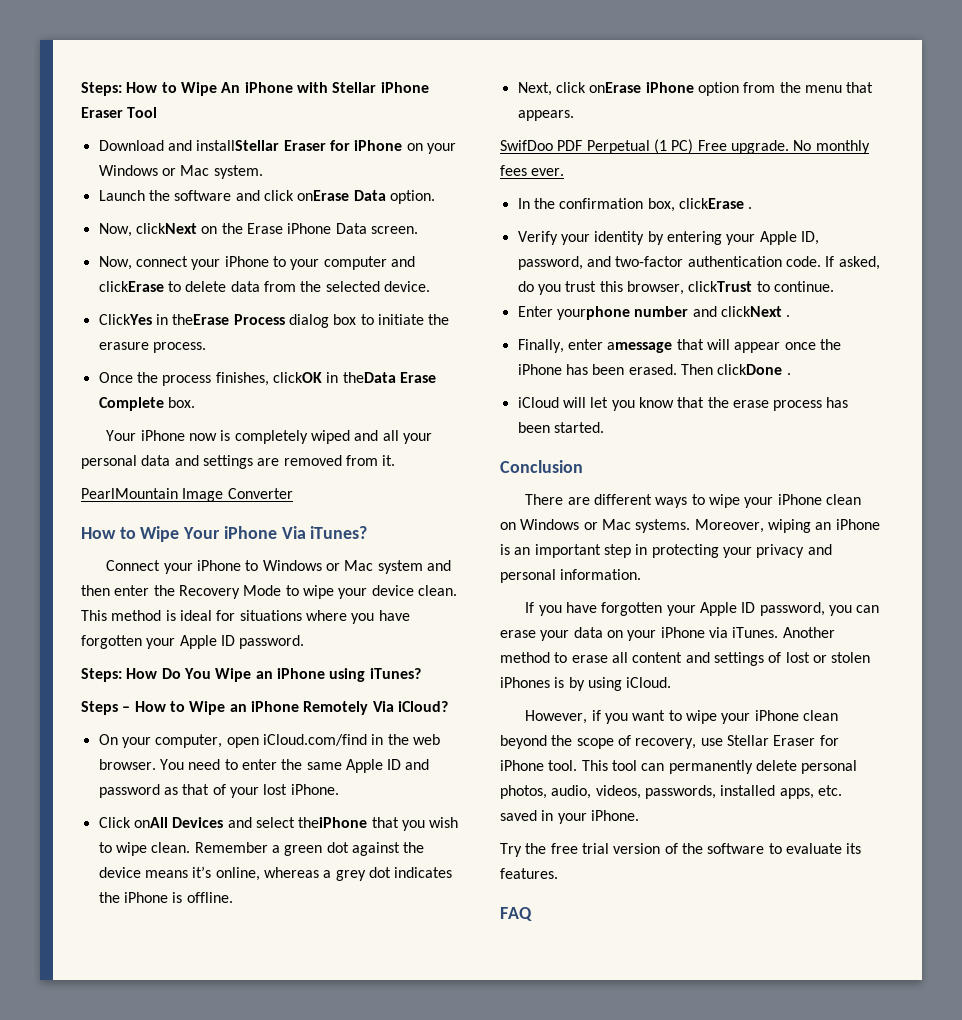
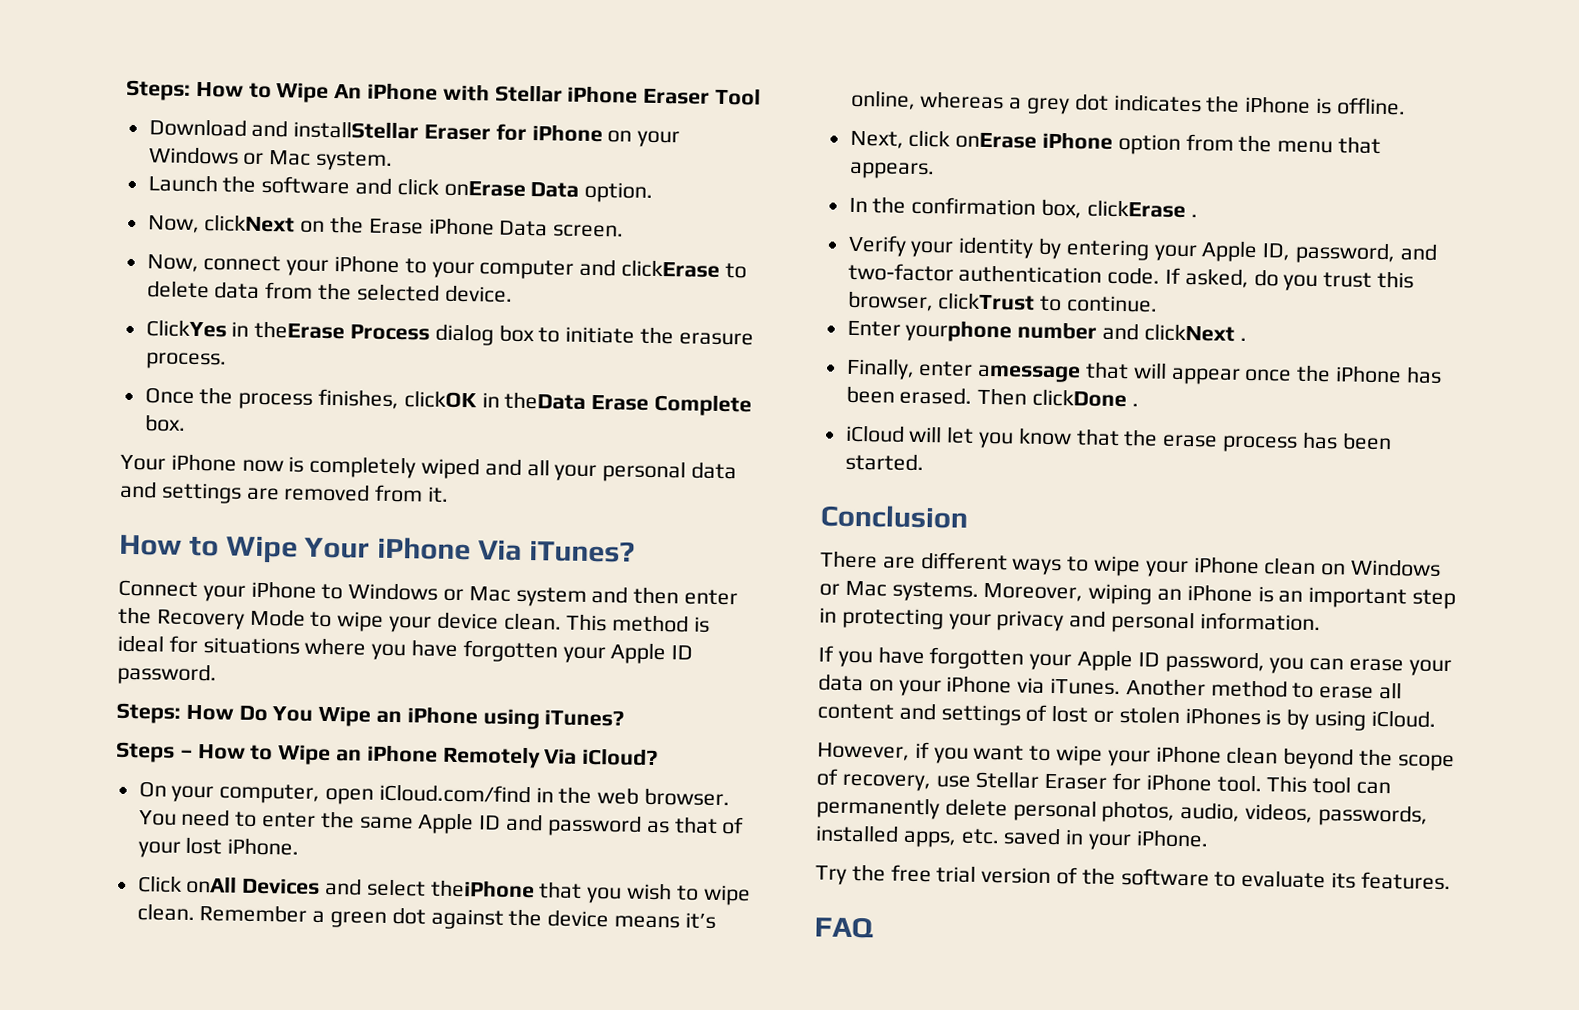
- PearlMountain Image Converter
- SwifDoo PDF Perpetual (1 PC) Free upgrade. No monthly fees ever.

